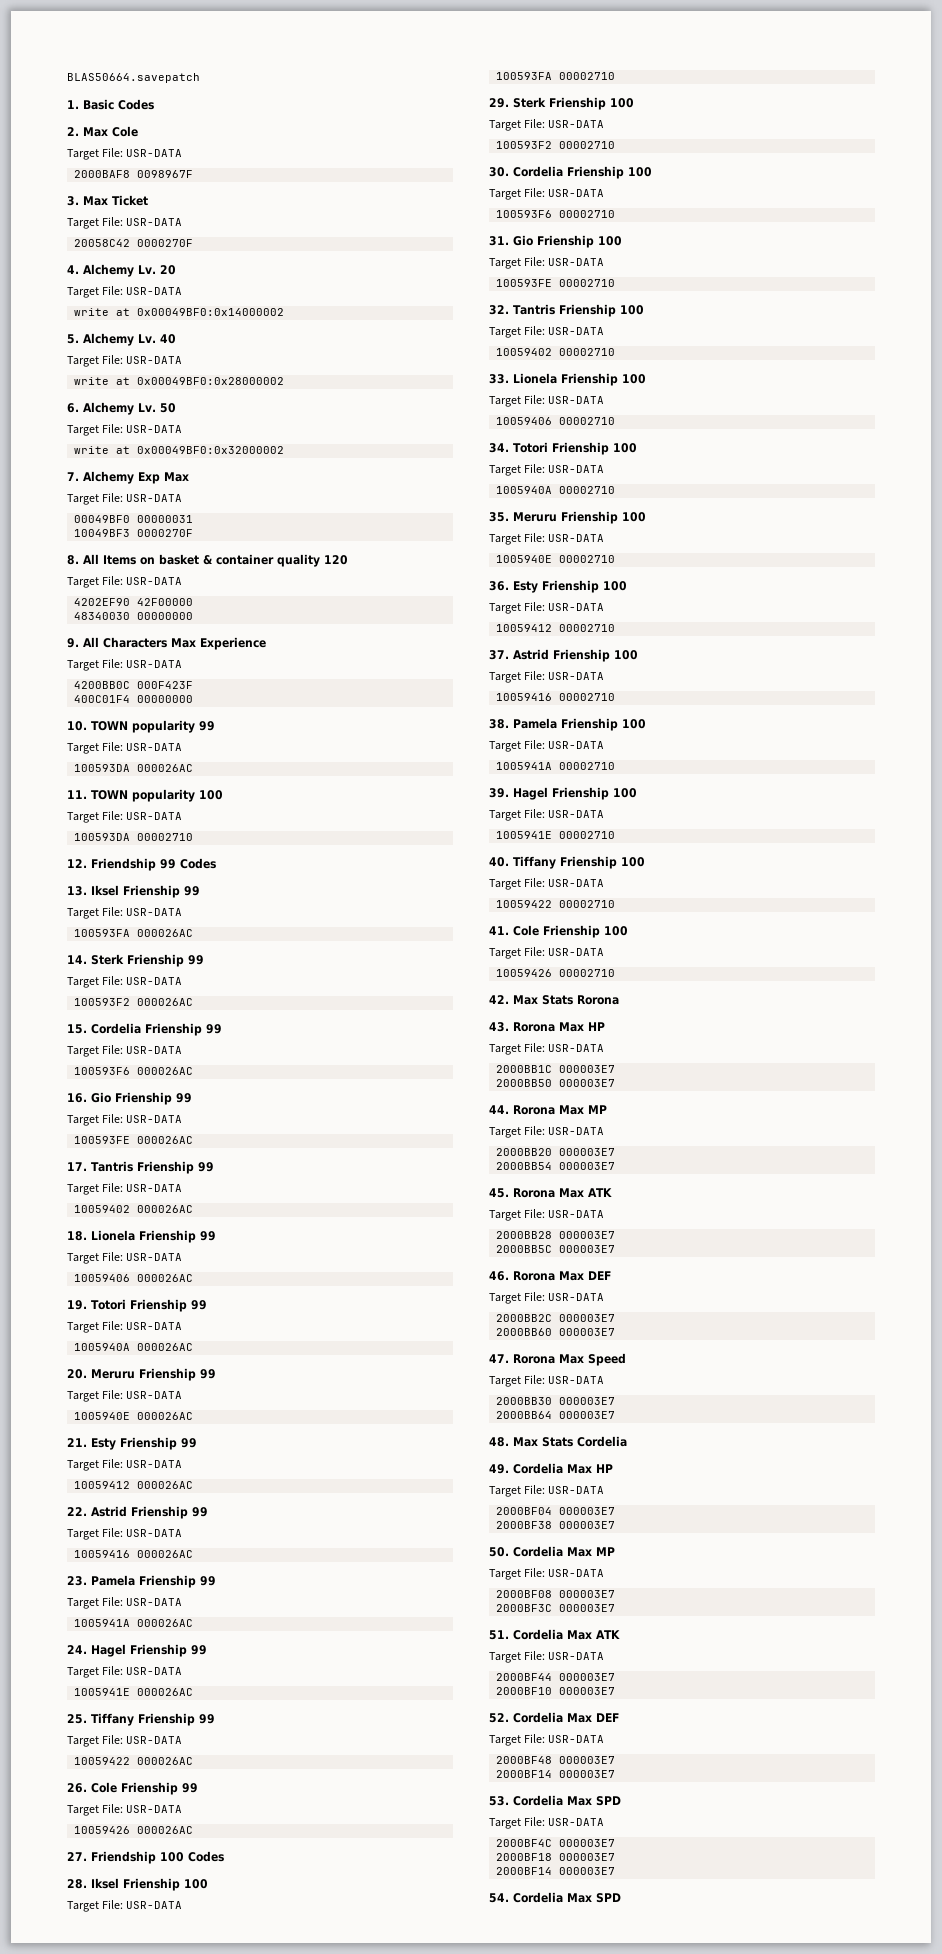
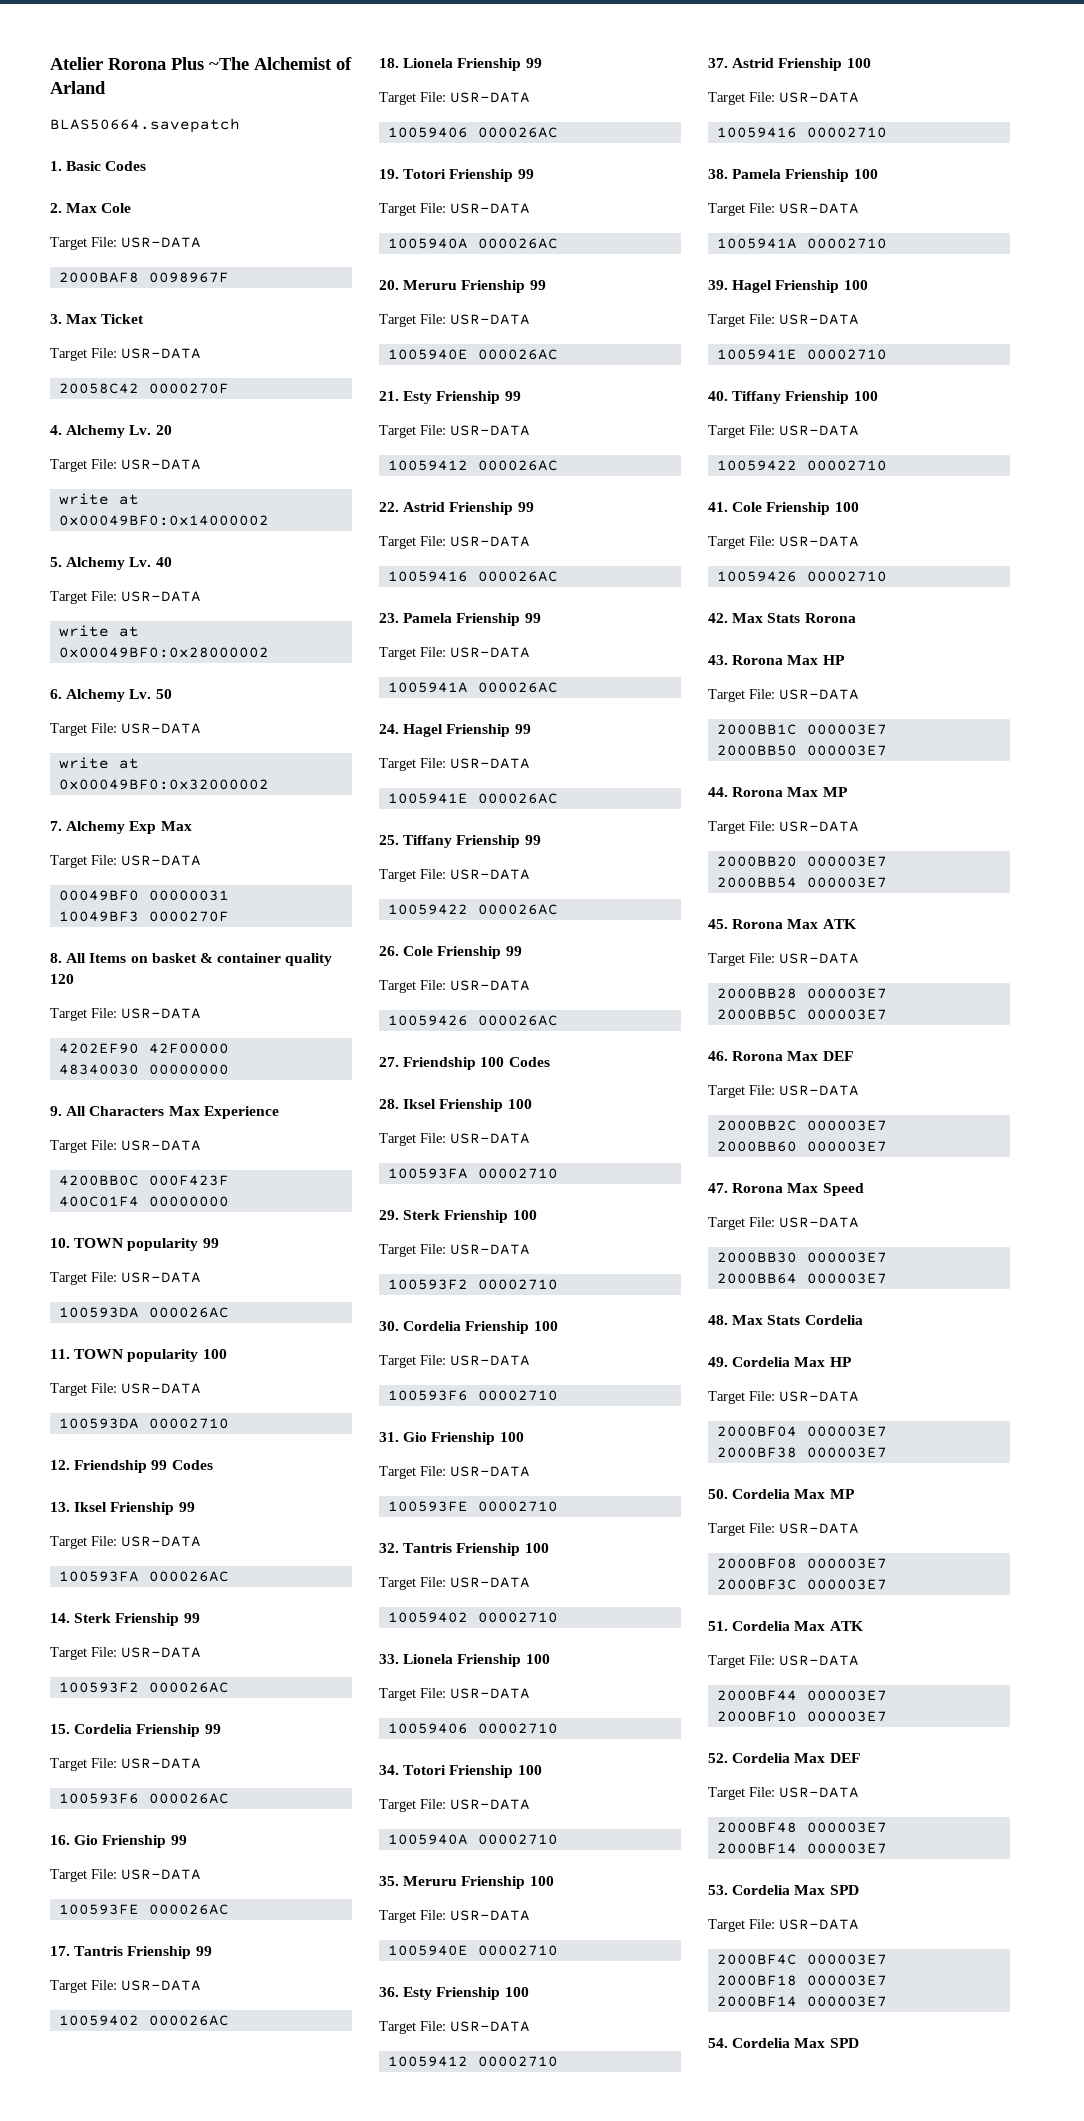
+ Atelier Rorona Plus ~The Alchemist of Arland

